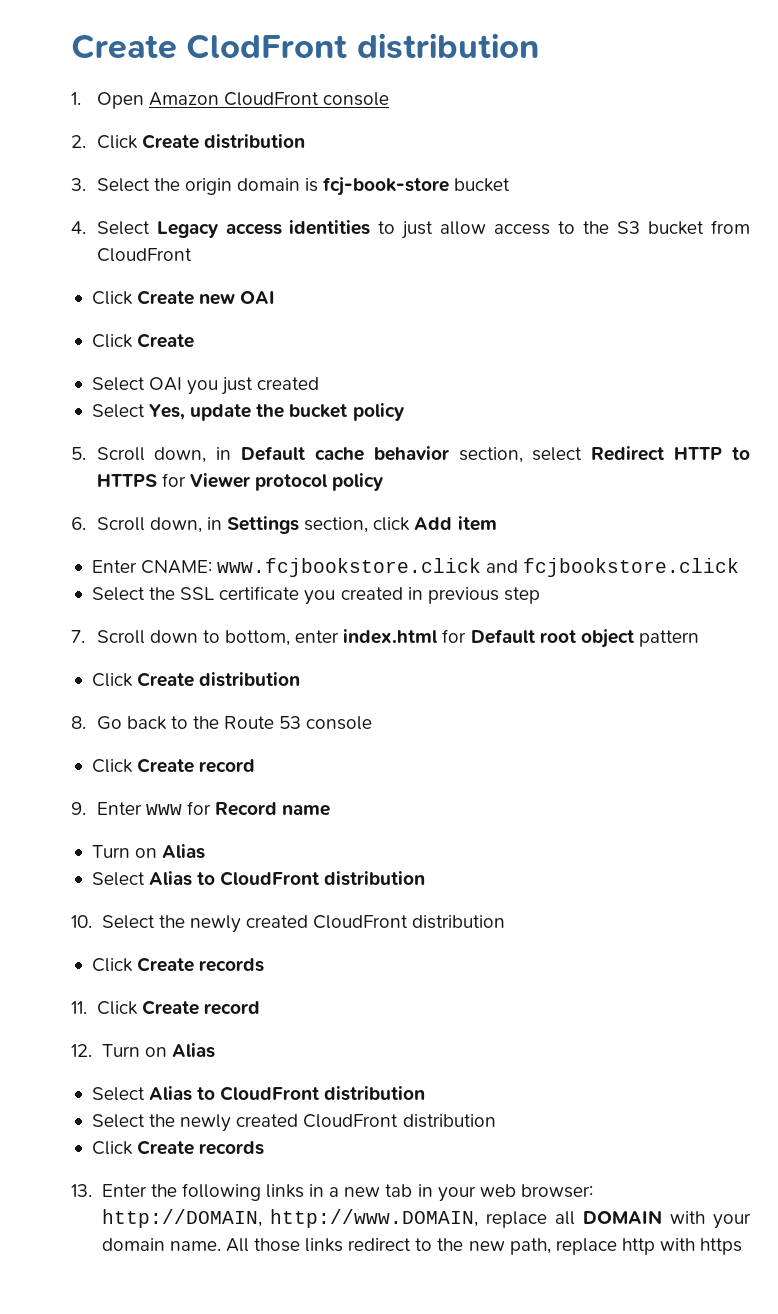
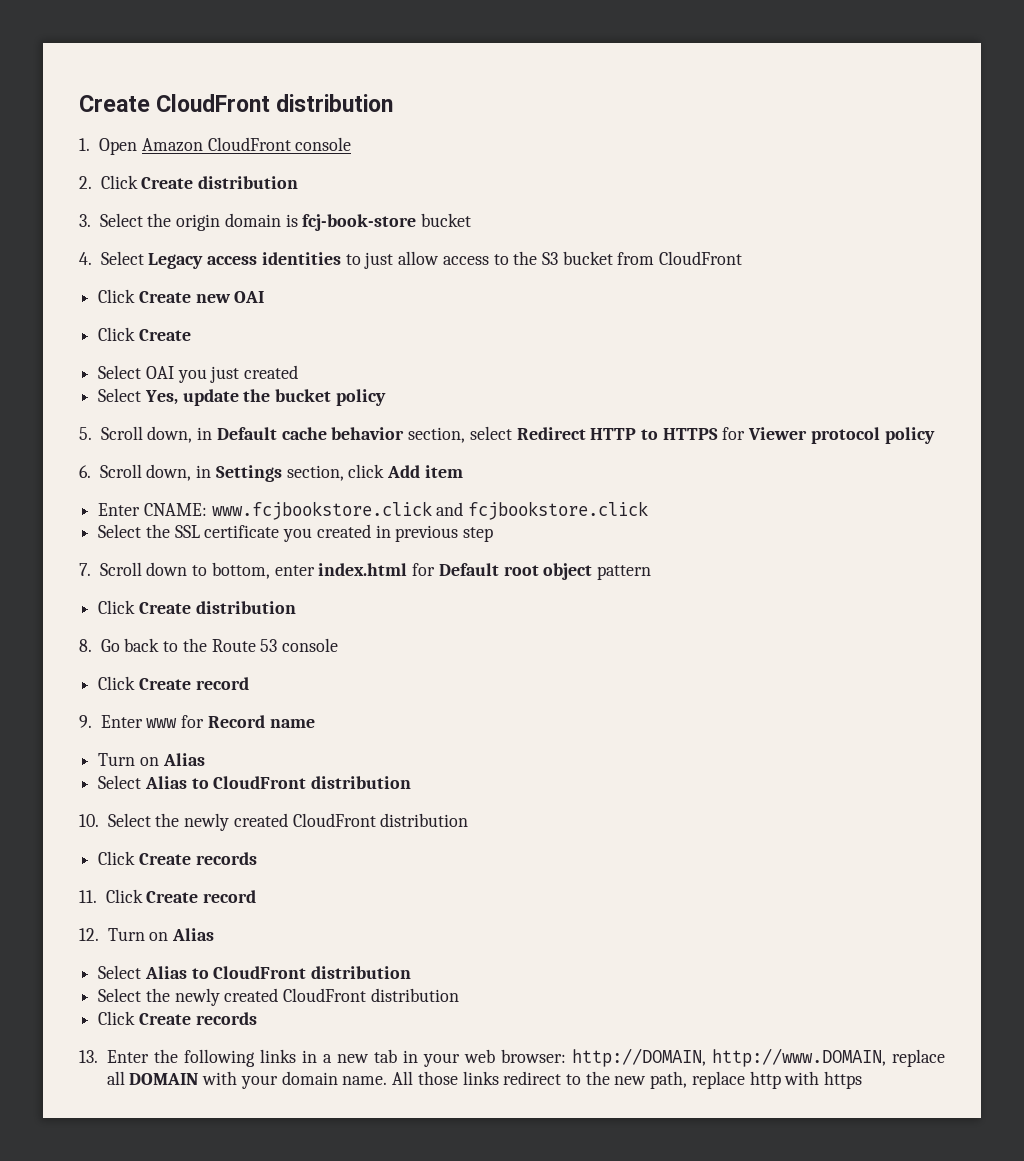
- Create ClodFront distribution
+ Create CloudFront distribution

